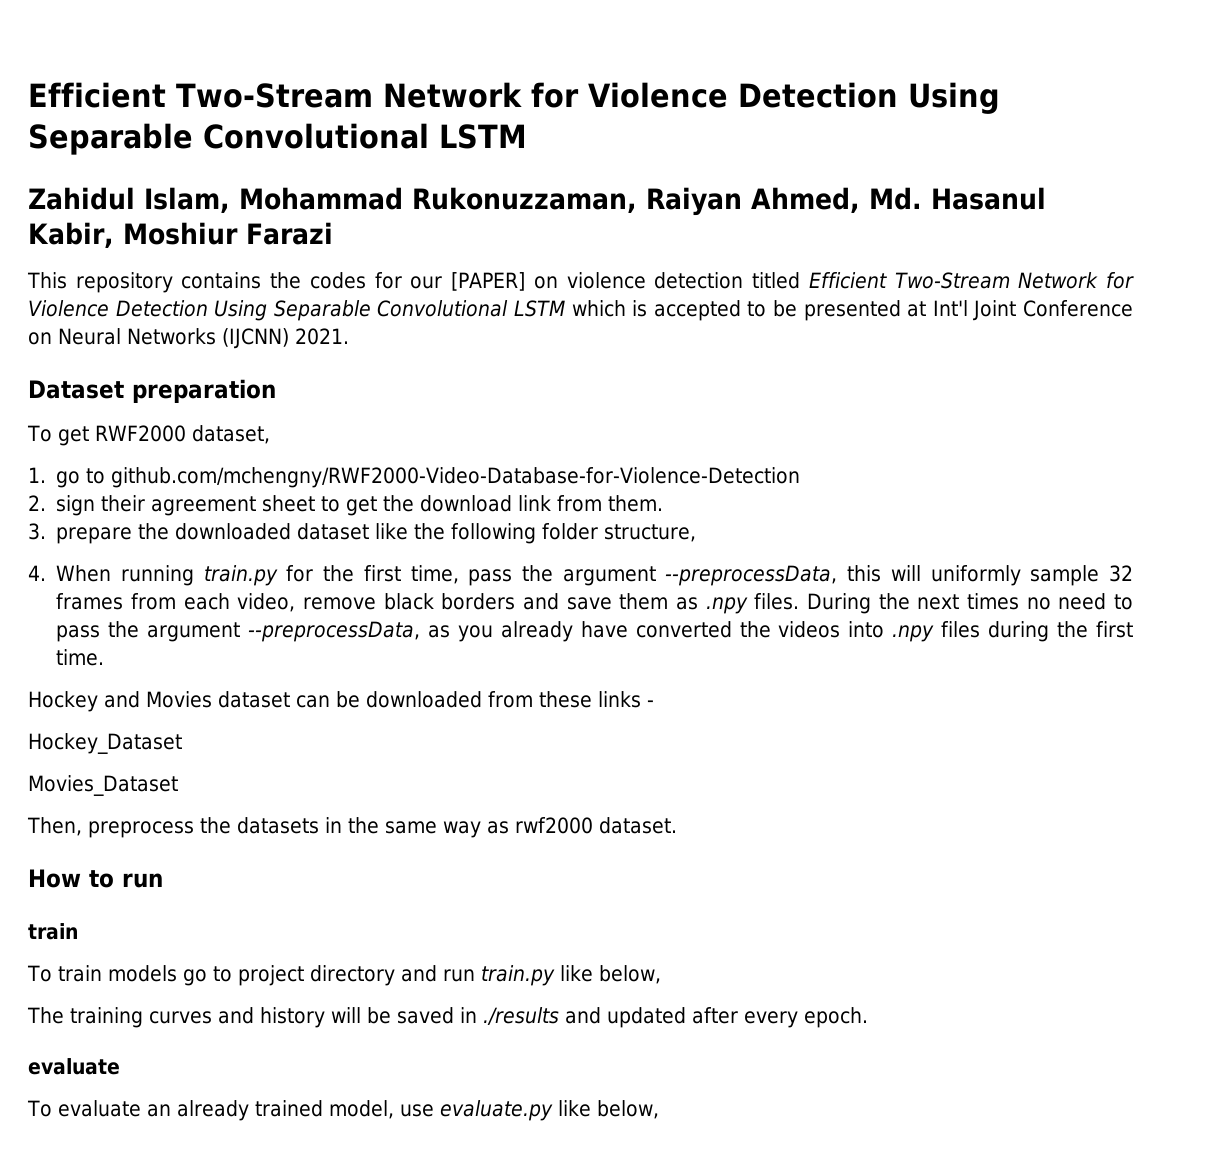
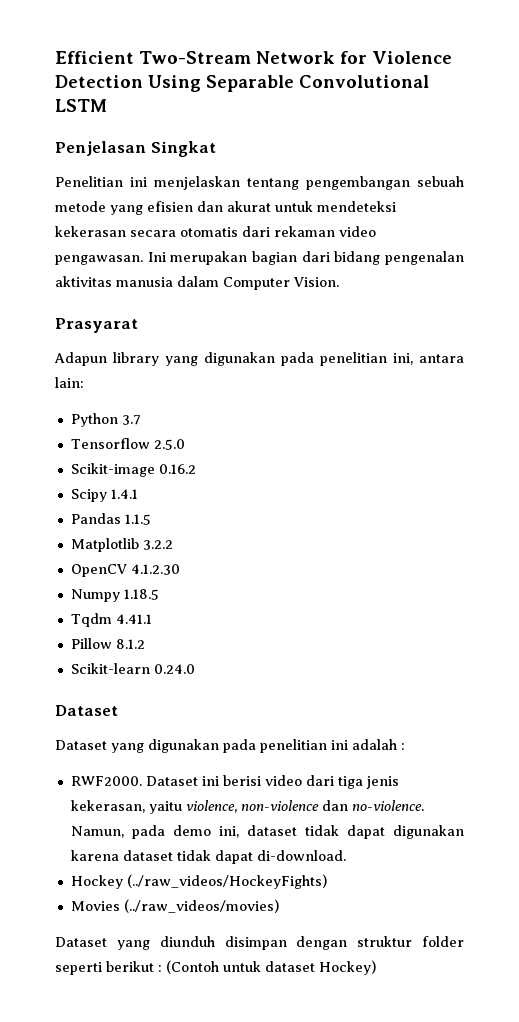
- Zahidul Islam, Mohammad Rukonuzzaman, Raiyan Ahmed, Md. Hasanul Kabir, Moshiur Farazi
- This repository contains the codes for our [PAPER] on violence detection titled Efficient Two-Stream Network for Violence Detection Using Separable Convolutional LSTM which is accepted to be presented at Int'l Joint Conference on Neural Networks (IJCNN) 2021.
- Dataset preparation
- To get RWF2000 dataset,
- 1. go to github.com/mchengny/RWF2000-Video-Database-for-Violence-Detection
- 2. sign their agreement sheet to get the download link from them.
- 3. prepare the downloaded dataset like the following folder structure,
- 4. When running train.py for the first time, pass the argument --preprocessData, this will uniformly sample 32 frames from each video, remove black borders and save them as .npy files. During the next times no need to pass the argument --preprocessData, as you already have converted the videos into .npy files during the first time.
- Hockey and Movies dataset can be downloaded from these links -
- Hockey_Dataset
- Movies_Dataset
- Then, preprocess the datasets in the same way as rwf2000 dataset.
- How to run
- train
- To train models go to project directory and run train.py like below,
- The training curves and history will be saved in ./results and updated after every epoch.
- evaluate
- To evaluate an already trained model, use evaluate.py like below,
+ Penjelasan Singkat
+ Penelitian ini menjelaskan tentang pengembangan sebuah metode yang efisien dan akurat untuk mendeteksi kekerasan secara otomatis dari rekaman video pengawasan. Ini merupakan bagian dari bidang pengenalan aktivitas manusia dalam Computer Vision.
+ Prasyarat
+ Adapun library yang digunakan pada penelitian ini, antara lain:
+ Python 3.7
+ Tensorflow 2.5.0
+ Scikit-image 0.16.2
+ Scipy 1.4.1
+ Pandas 1.1.5
+ Matplotlib 3.2.2
+ OpenCV 4.1.2.30
+ Numpy 1.18.5
+ Tqdm 4.41.1
+ Pillow 8.1.2
+ Scikit-learn 0.24.0
+ Dataset
+ Dataset yang digunakan pada penelitian ini adalah :
+ RWF2000. Dataset ini berisi video dari tiga jenis kekerasan, yaitu violence, non-violence dan no-violence. Namun, pada demo ini, dataset tidak dapat digunakan karena dataset tidak dapat di-download.
+ Hockey (../raw_videos/HockeyFights)
+ Movies (../raw_videos/movies)
+ Dataset yang diunduh disimpan dengan struktur folder seperti berikut : (Contoh untuk dataset Hockey)

